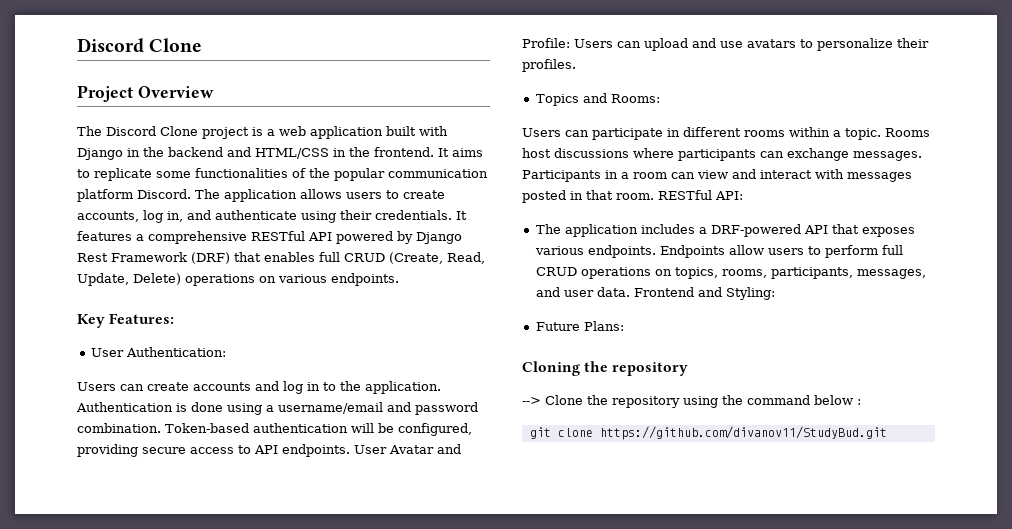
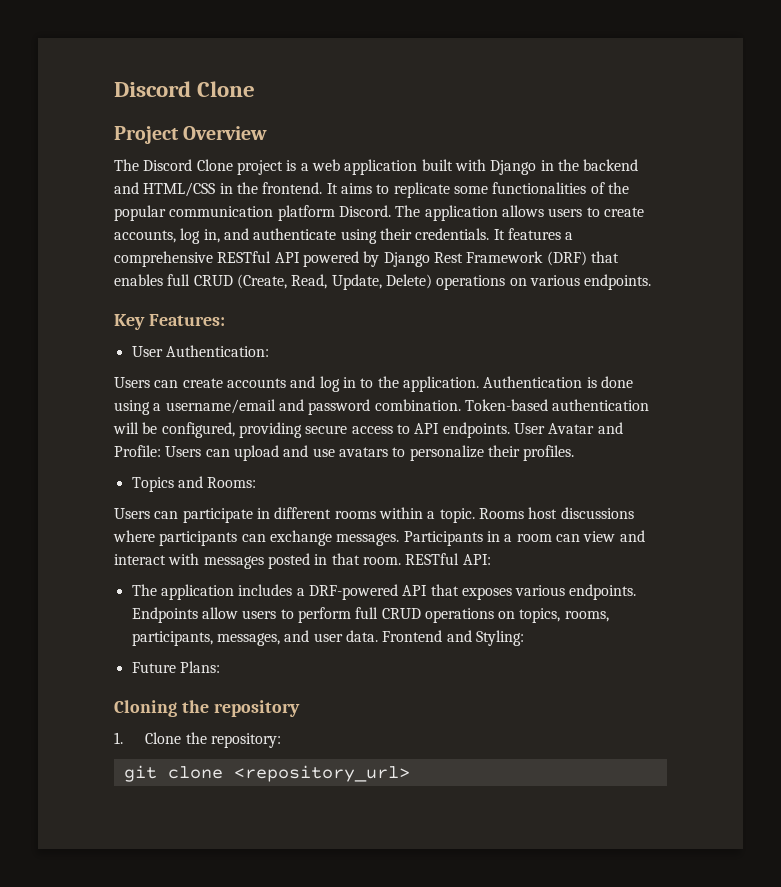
- --> Clone the repository using the command below :
+ 1. Clone the repository:
- git clone https://github.com/divanov11/StudyBud.git
+ git clone <repository_url>

